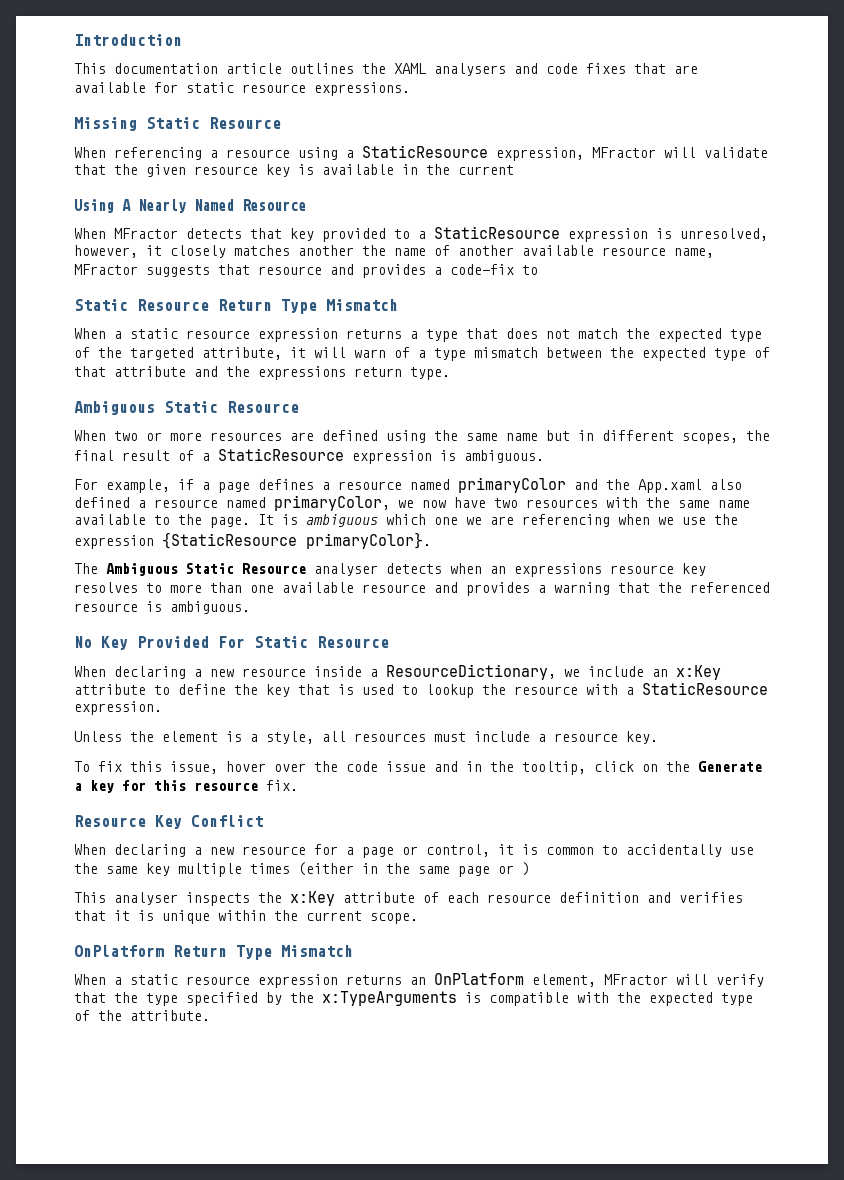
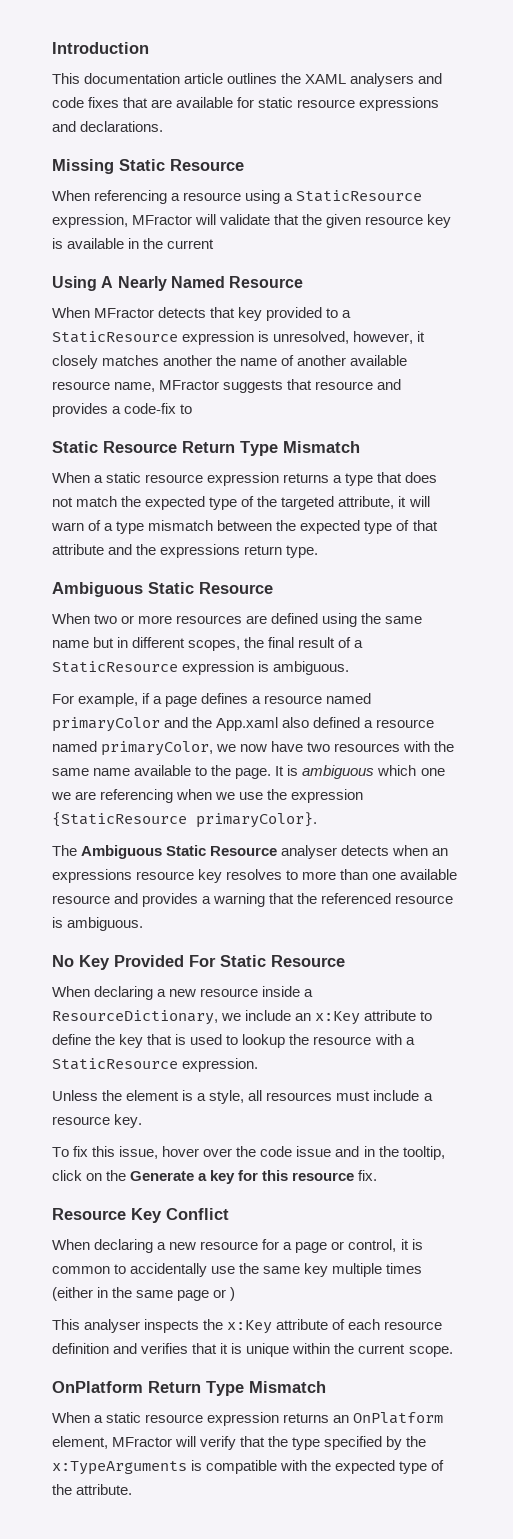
- This documentation article outlines the XAML analysers and code fixes that are available for static resource expressions.
+ This documentation article outlines the XAML analysers and code fixes that are available for static resource expressions and declarations.

